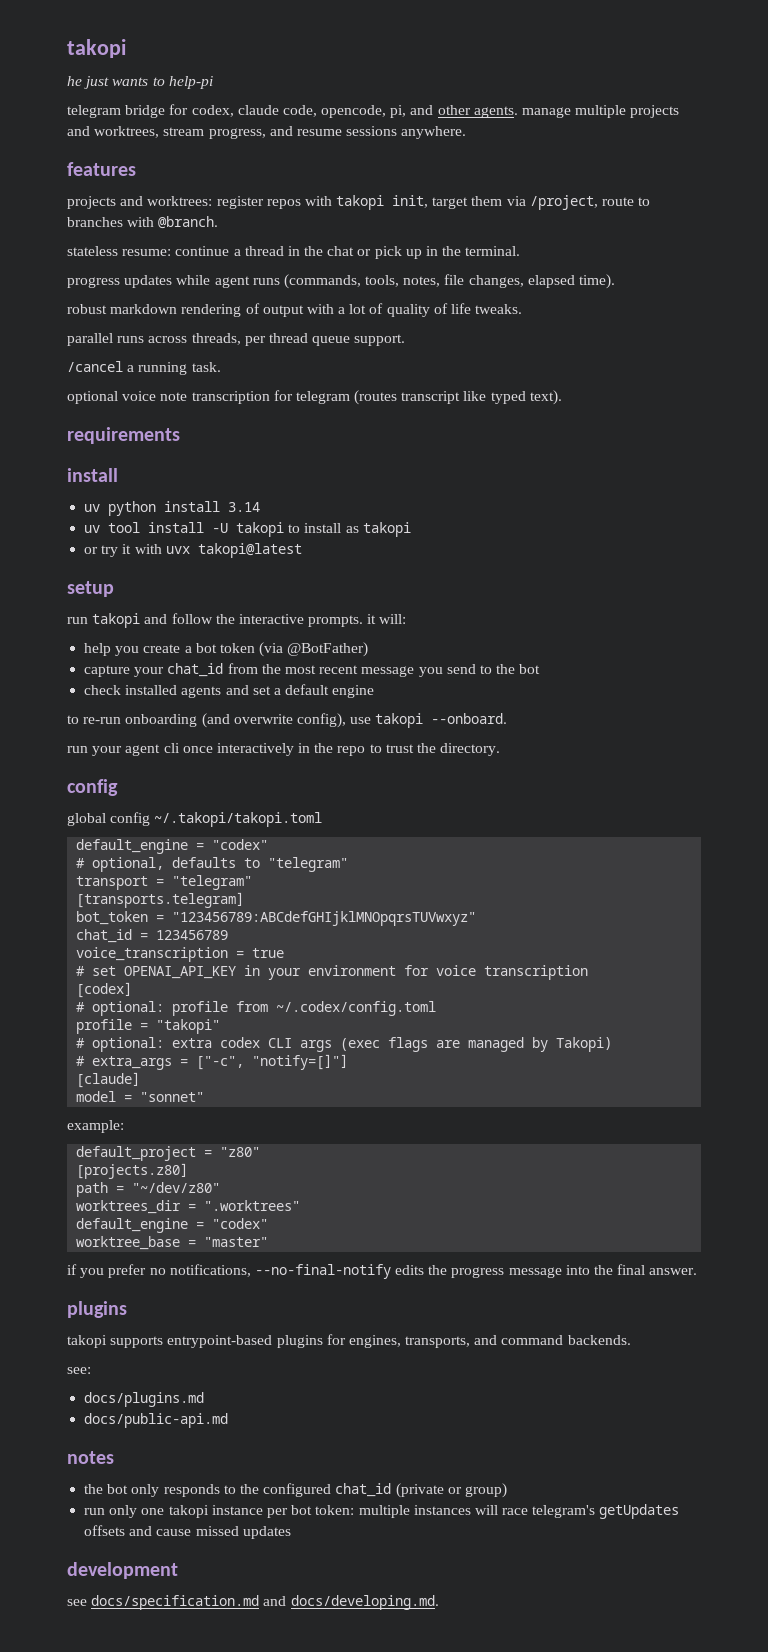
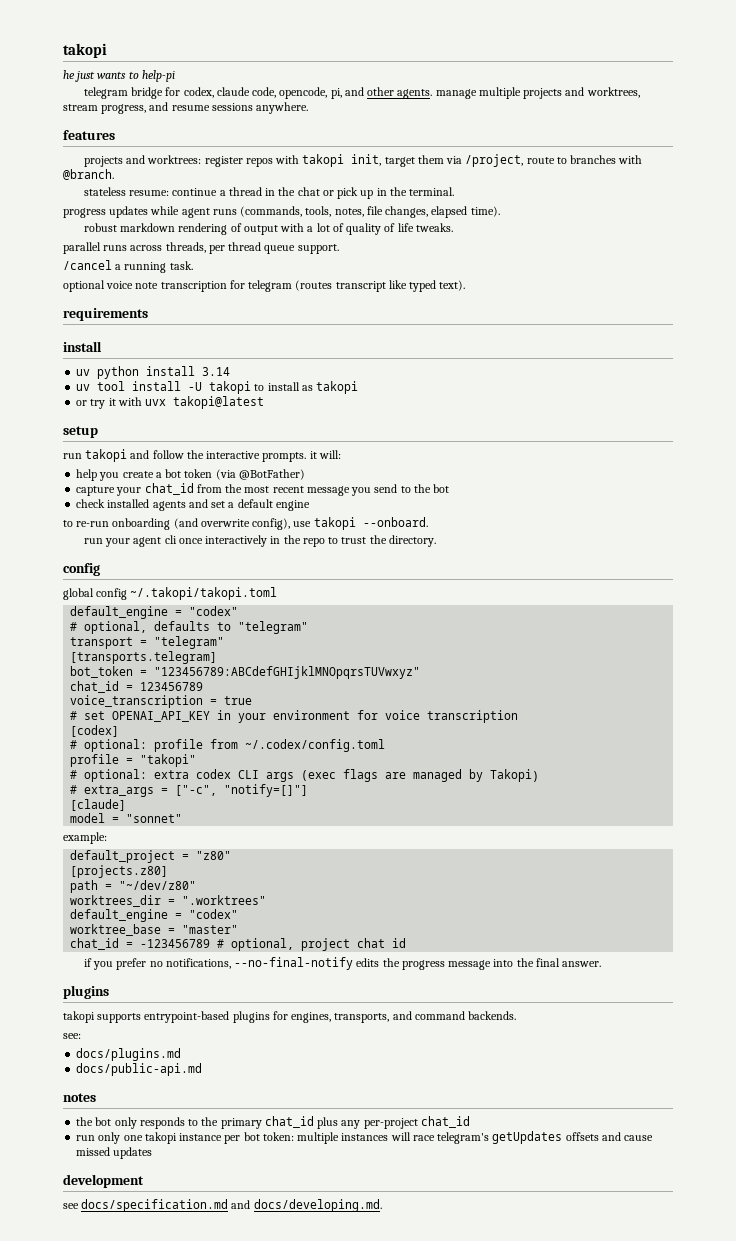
+ chat_id = -123456789 # optional, project chat id
- the bot only responds to the configured chat_id (private or group)
+ the bot only responds to the primary chat_id plus any per-project chat_id

